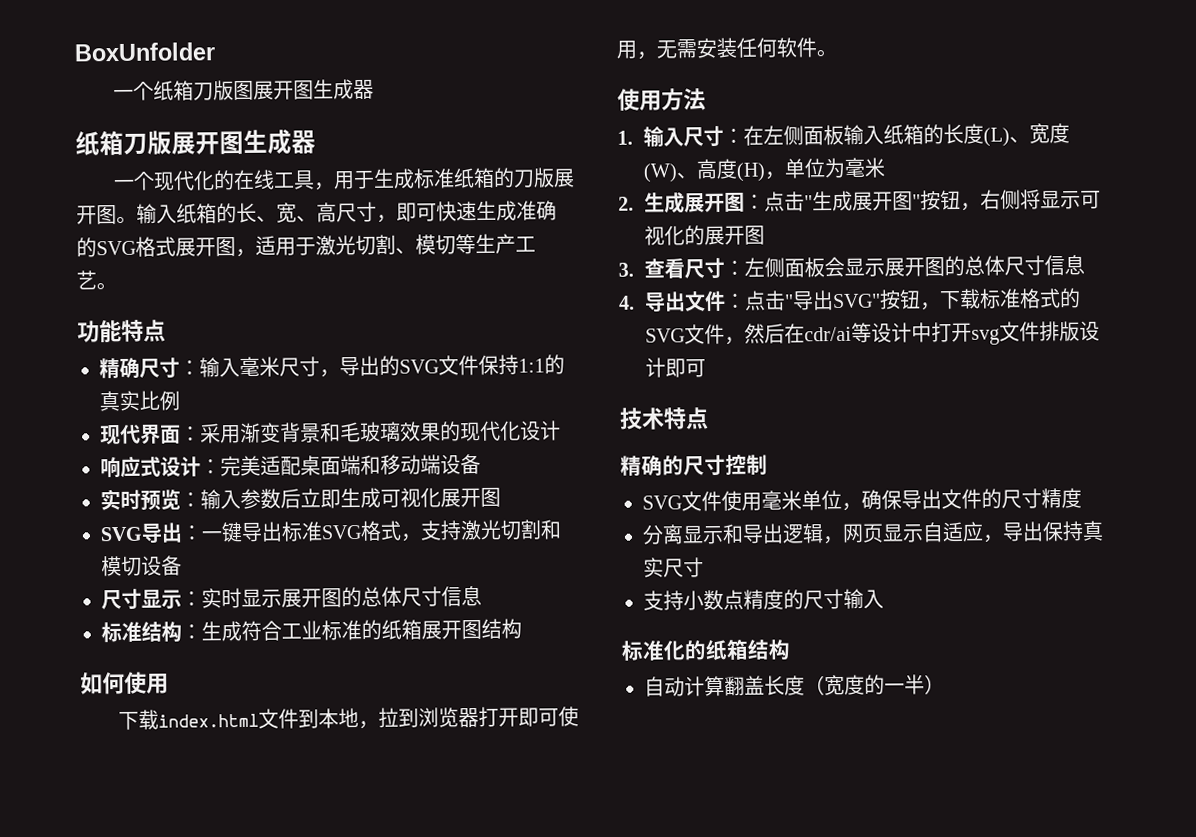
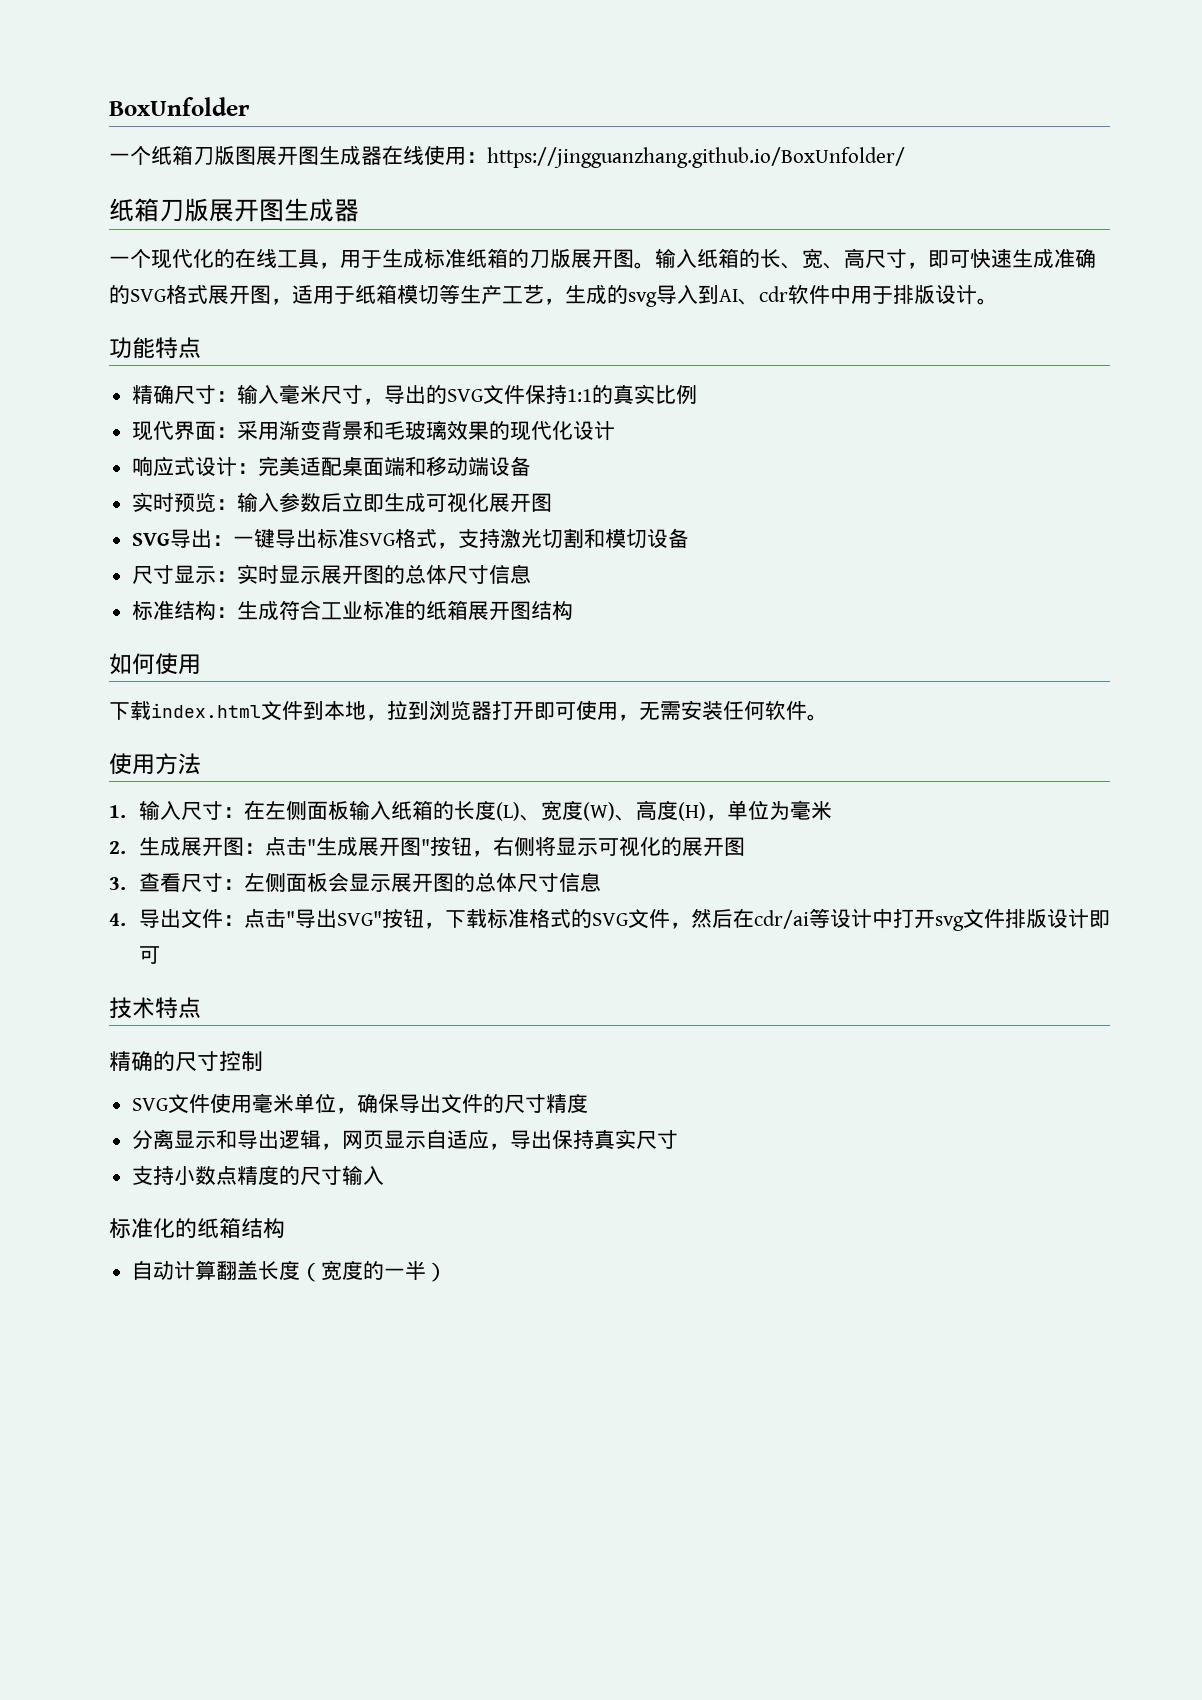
- 一个纸箱刀版图展开图生成器
+ 一个纸箱刀版图展开图生成器在线使用：https://jingguanzhang.github.io/BoxUnfolder/
- 输入纸箱的长、宽、高尺寸，即可快速生成准确的SVG格式展开图，适用于激光切割、模切等生产工艺。
+ 输入纸箱的长、宽、高尺寸，即可快速生成准确的SVG格式展开图，适用于纸箱模切等生产工艺，生成的svg导入到AI、cdr软件中用于排版设计。

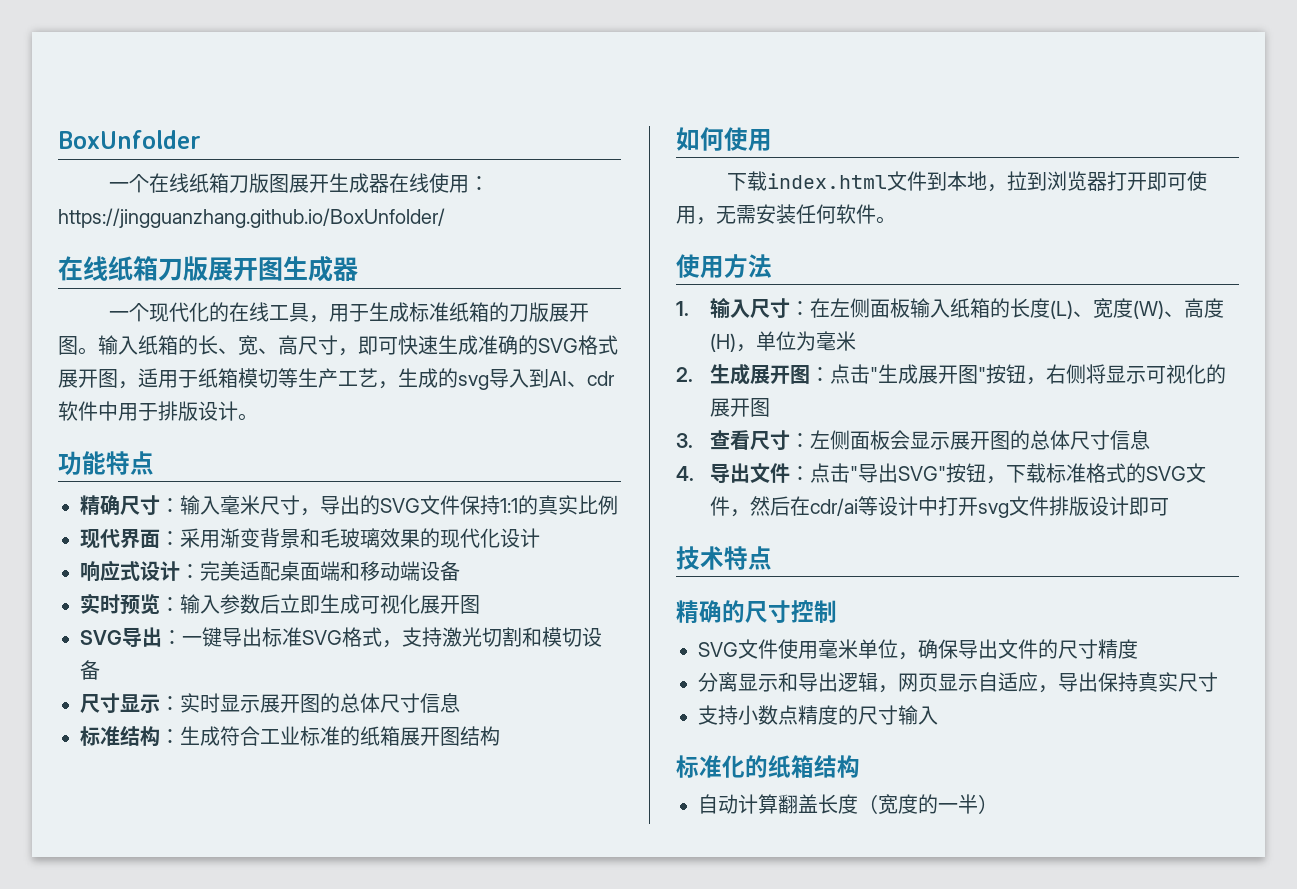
- 一个纸箱刀版图展开图生成器在线使用：https://jingguanzhang.github.io/BoxUnfolder/
+ 一个在线纸箱刀版图展开生成器在线使用：https://jingguanzhang.github.io/BoxUnfolder/
- 纸箱刀版展开图生成器
+ 在线纸箱刀版展开图生成器

